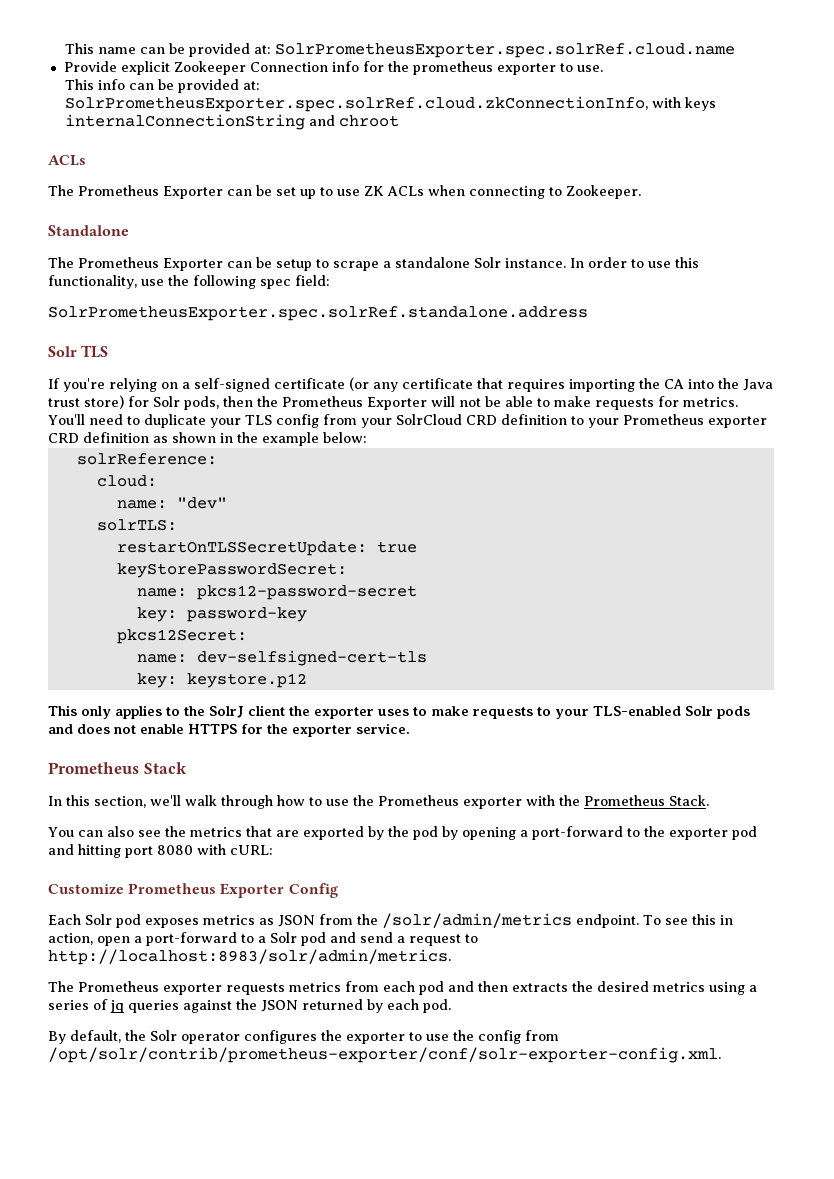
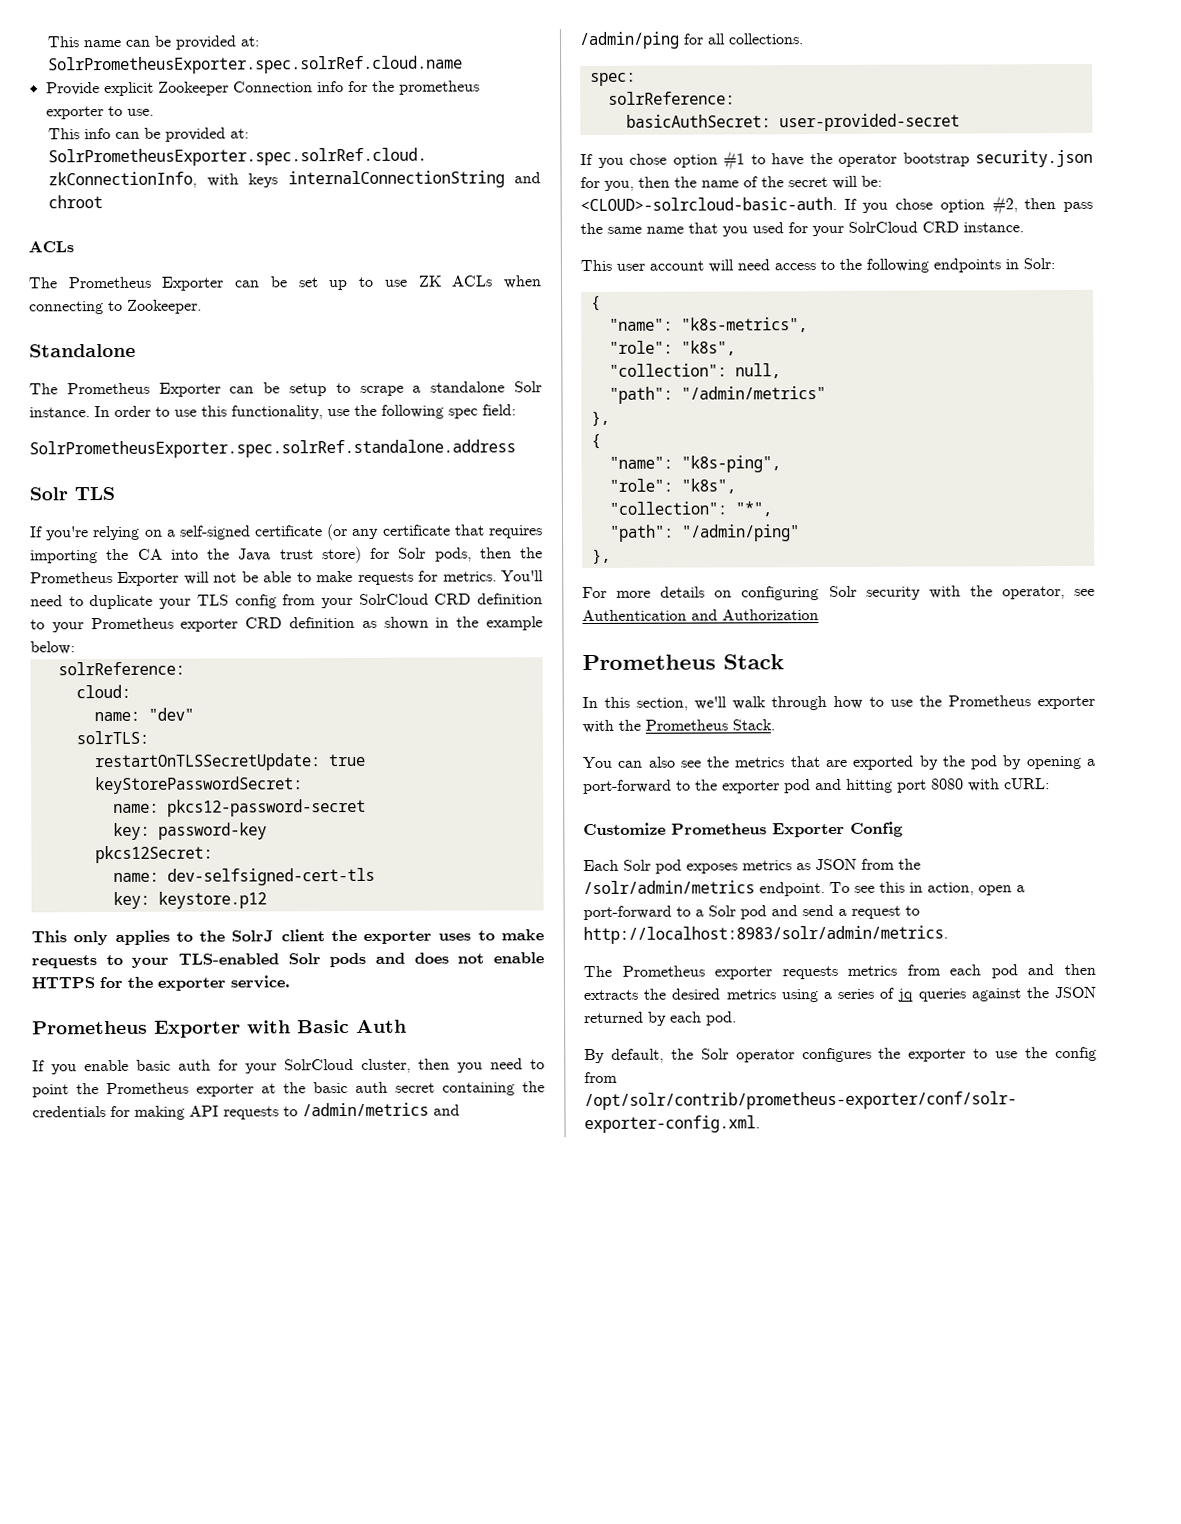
+ Prometheus Exporter with Basic Auth
+ If you enable basic auth for your SolrCloud cluster, then you need to point the Prometheus exporter at the basic auth secret containing the credentials for making API requests to /admin/metrics and /admin/ping for all collections.
+ spec:
+ solrReference:
+ basicAuthSecret: user-provided-secret
+ If you chose option #1 to have the operator bootstrap security.json for you, then the name of the secret will be: <CLOUD>-solrcloud-basic-auth. If you chose option #2, then pass the same name that you used for your SolrCloud CRD instance.
+ This user account will need access to the following endpoints in Solr:
+ {
+ "name": "k8s-metrics",
+ "role": "k8s",
+ "collection": null,
+ "path": "/admin/metrics"
+ },
+ {
+ "name": "k8s-ping",
+ "role": "k8s",
+ "collection": "*",
+ "path": "/admin/ping"
+ },
+ For more details on configuring Solr security with the operator, see Authentication and Authorization

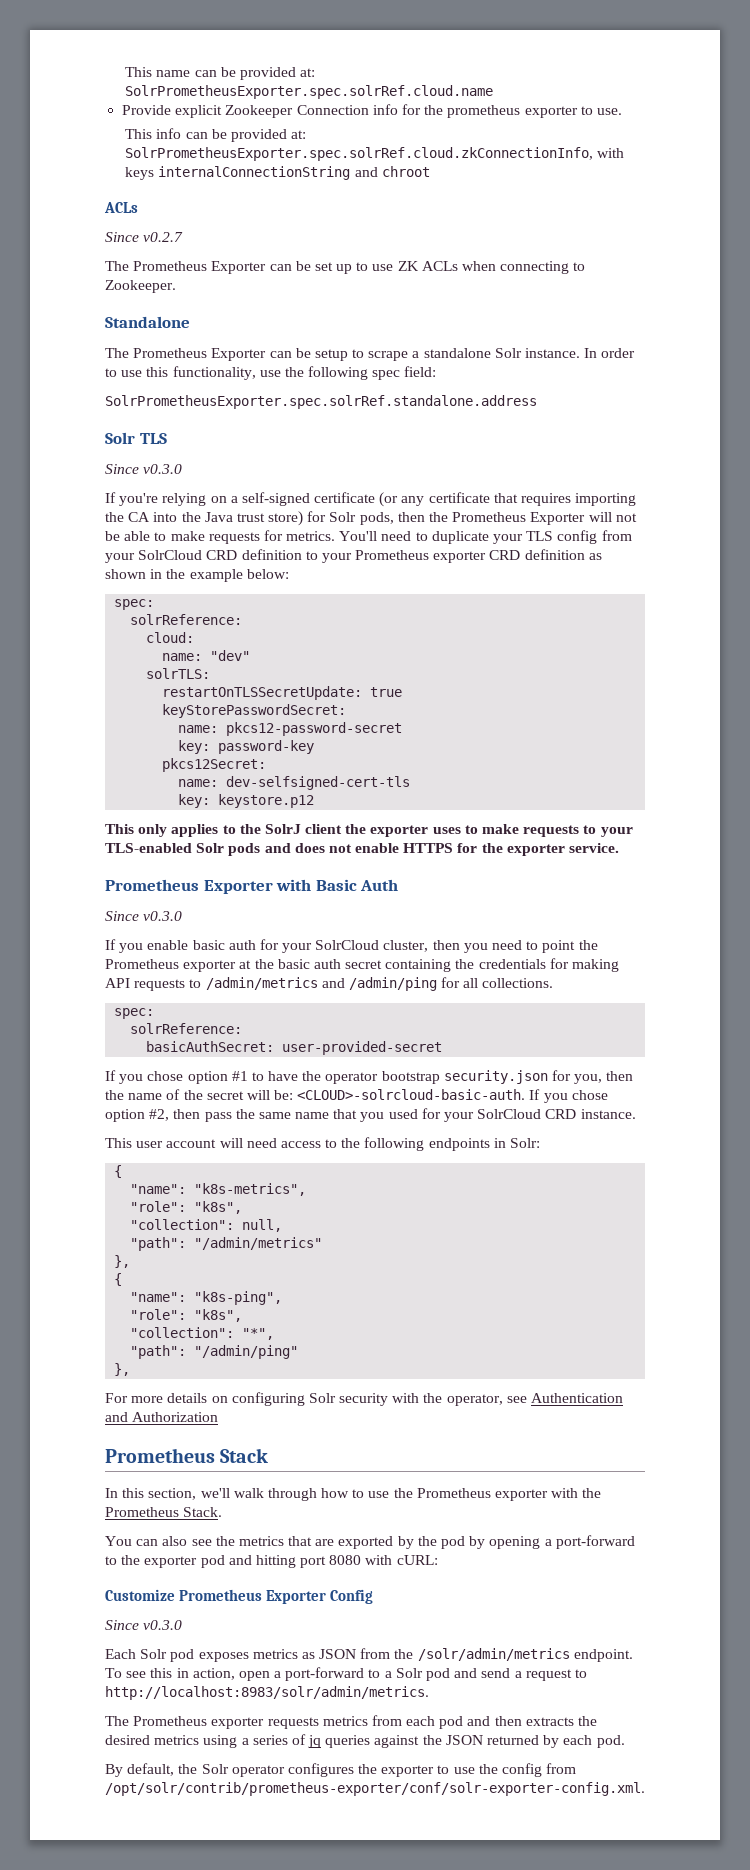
+ Since v0.2.7
  Solr TLS
+ Since v0.3.0
  You'll need to duplicate your TLS config from your SolrCloud CRD definition to your Prometheus exporter CRD definition as shown in the example below:
+ spec:
  Prometheus Exporter with Basic Auth
+ Since v0.3.0
  Customize Prometheus Exporter Config
+ Since v0.3.0

